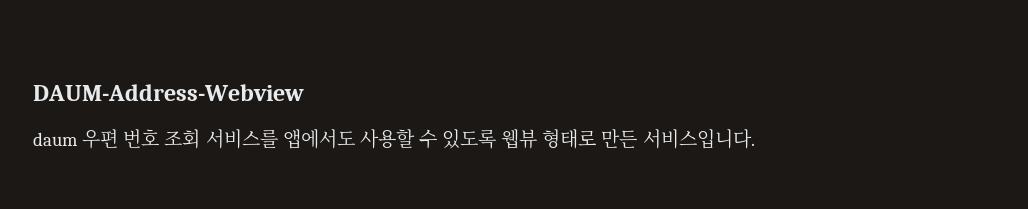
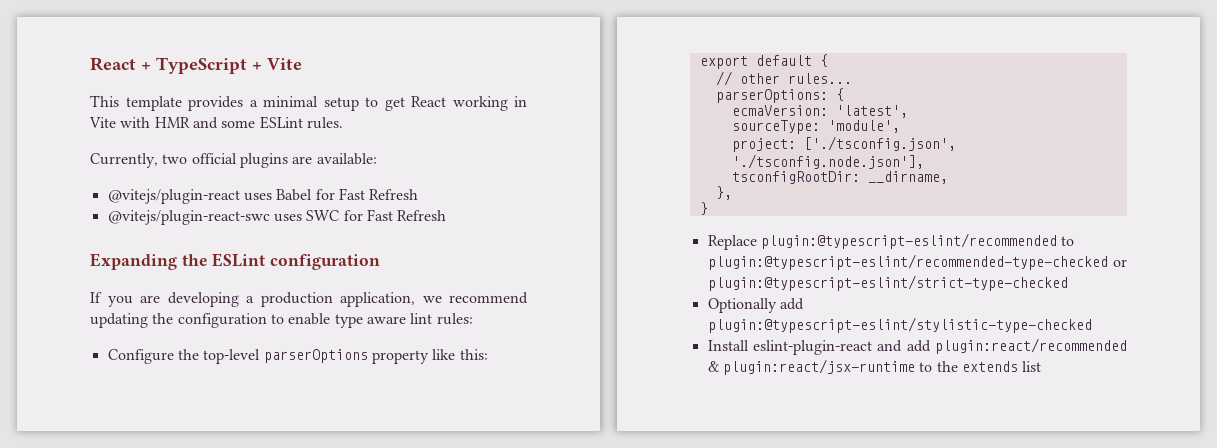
- DAUM-Address-Webview
- daum 우편 번호 조회 서비스를 앱에서도 사용할 수 있도록 웹뷰 형태로 만든 서비스입니다.
+ React + TypeScript + Vite
+ This template provides a minimal setup to get React working in Vite with HMR and some ESLint rules.
+ Currently, two official plugins are available:
+ @vitejs/plugin-react uses Babel for Fast Refresh
+ @vitejs/plugin-react-swc uses SWC for Fast Refresh
+ Expanding the ESLint configuration
+ If you are developing a production application, we recommend updating the configuration to enable type aware lint rules:
+ Configure the top-level parserOptions property like this:
+ export default {
+ // other rules...
+ parserOptions: {
+ ecmaVersion: 'latest',
+ sourceType: 'module',
+ project: ['./tsconfig.json', './tsconfig.node.json'],
+ tsconfigRootDir: __dirname,
+ },
+ }
+ Replace plugin:@typescript-eslint/recommended to plugin:@typescript-eslint/recommended-type-checked or plugin:@typescript-eslint/strict-type-checked
+ Optionally add plugin:@typescript-eslint/stylistic-type-checked
+ Install eslint-plugin-react and add plugin:react/recommended & plugin:react/jsx-runtime to the extends list

